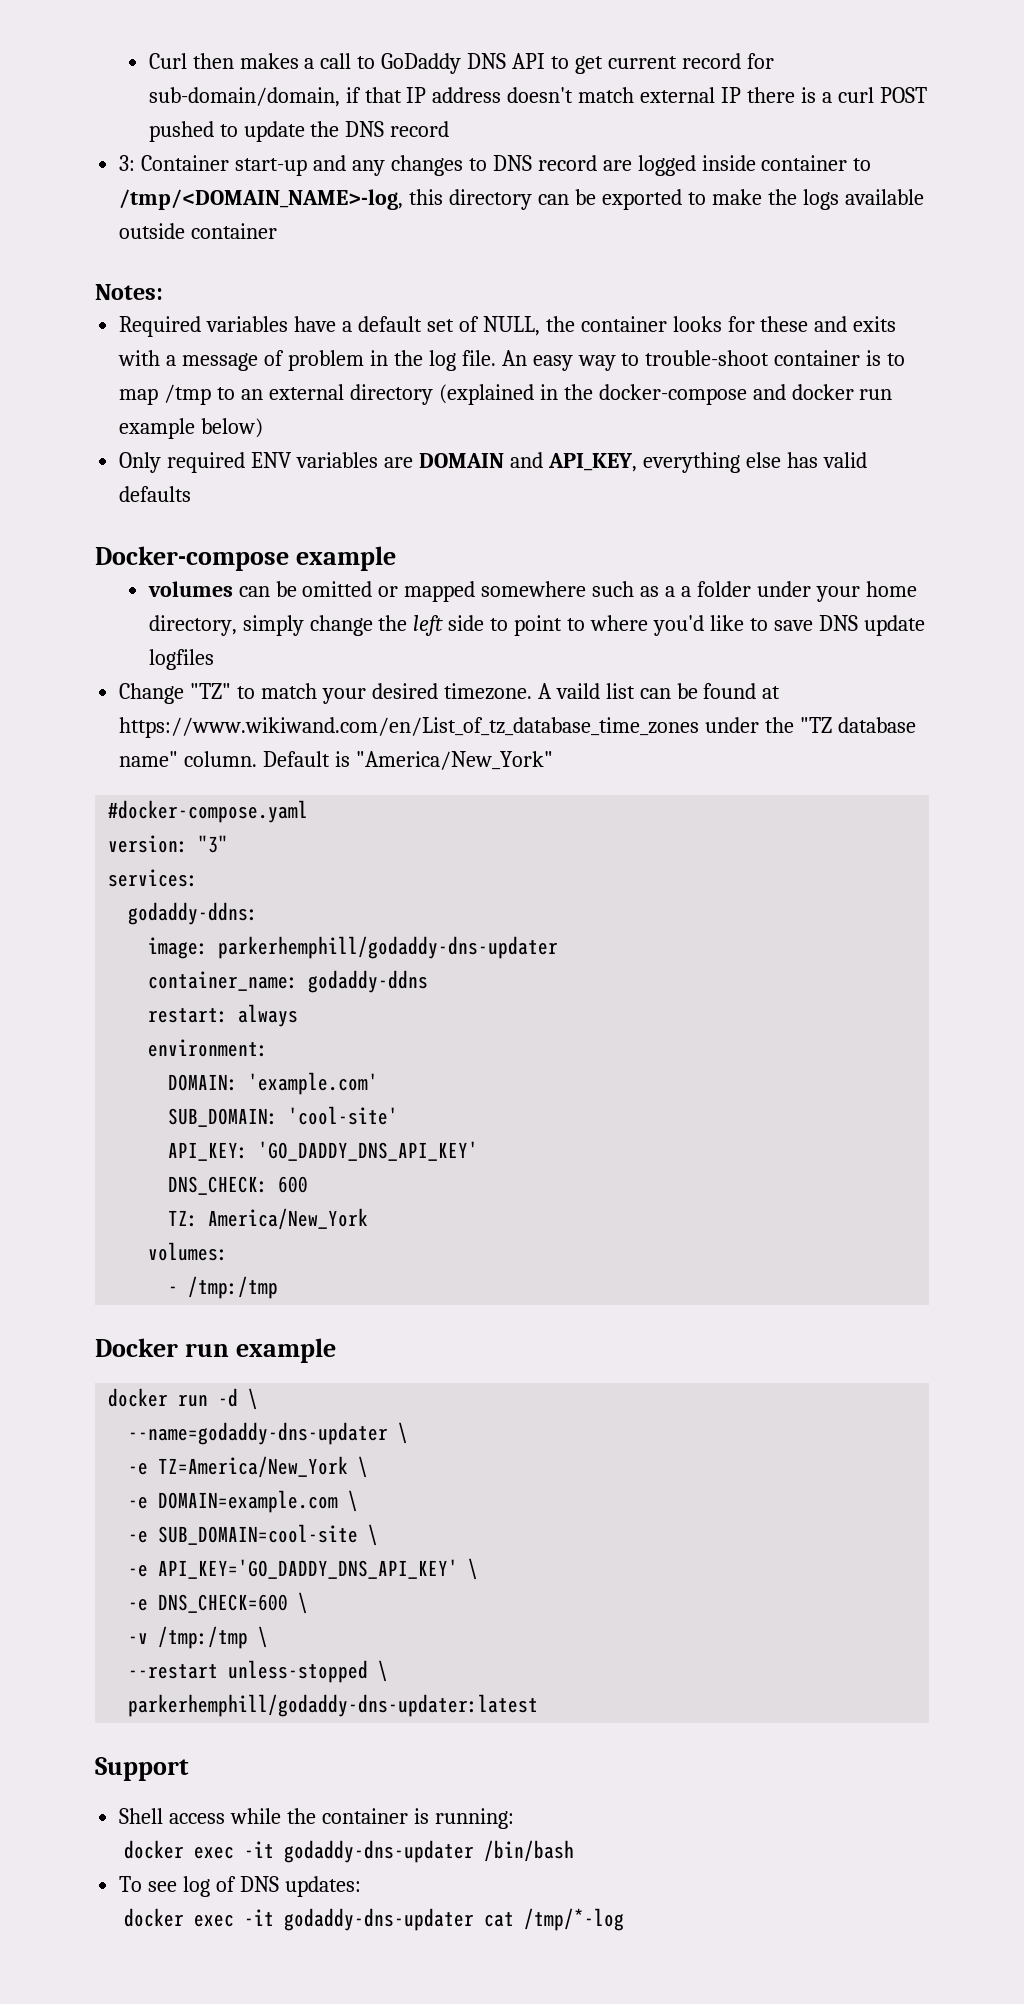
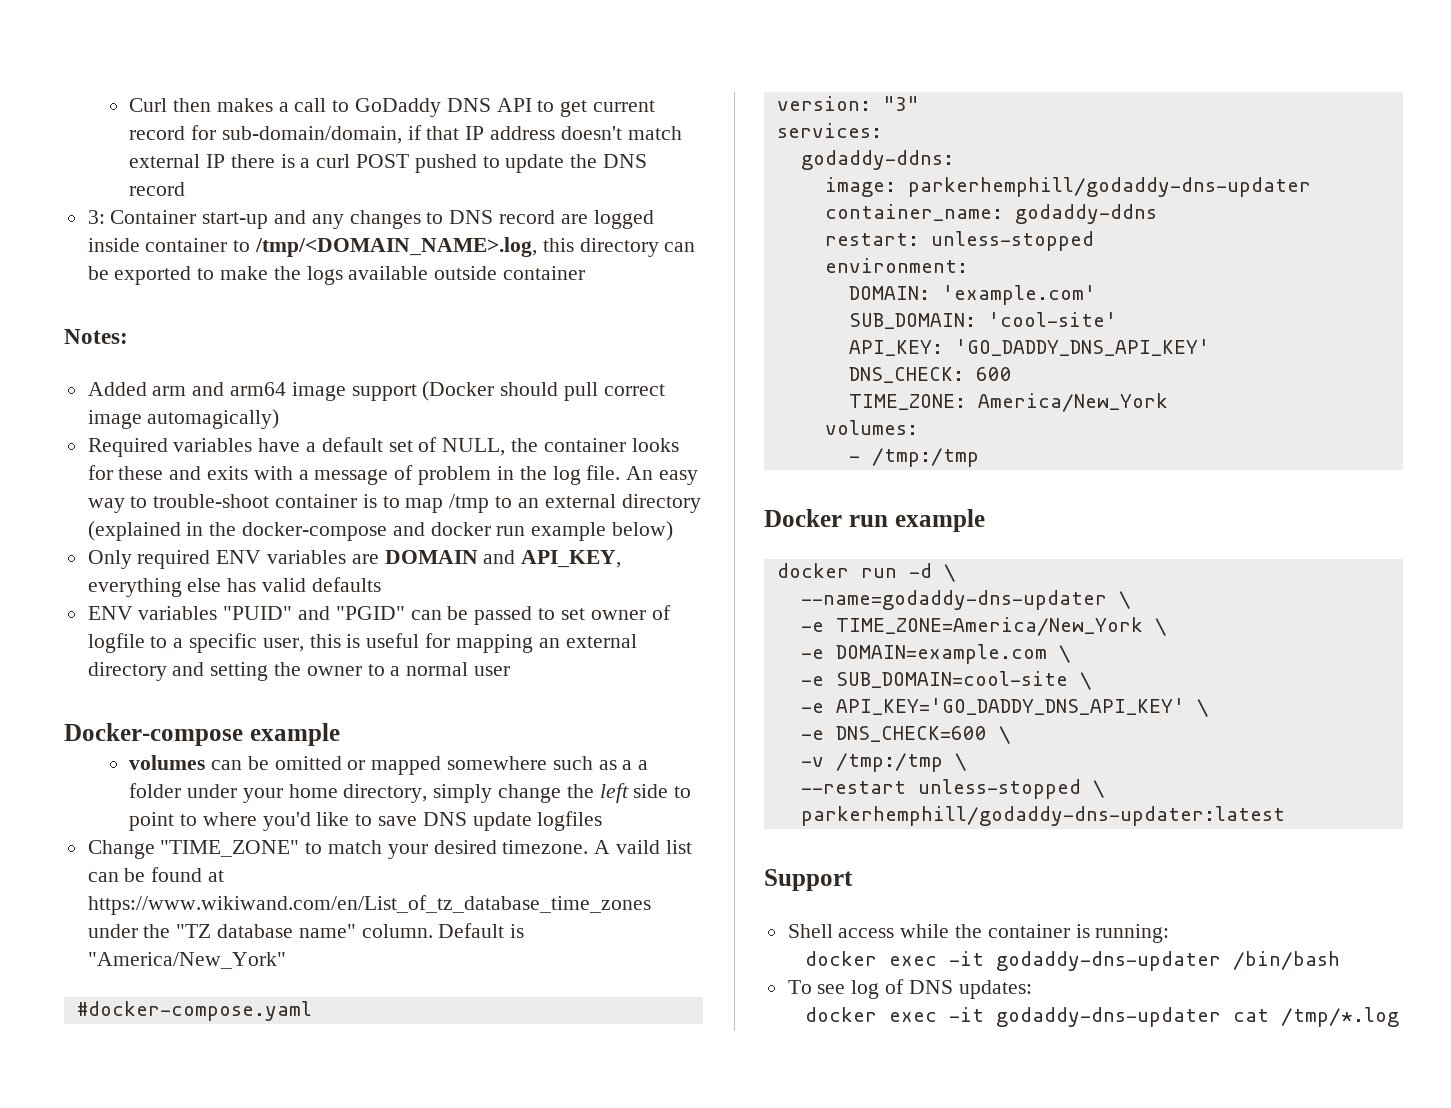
- 3: Container start-up and any changes to DNS record are logged inside container to /tmp/<DOMAIN_NAME>-log, this directory can be exported to make the logs available outside container
+ 3: Container start-up and any changes to DNS record are logged inside container to /tmp/<DOMAIN_NAME>.log, this directory can be exported to make the logs available outside container
+ Added arm and arm64 image support (Docker should pull correct image automagically)
+ ENV variables "PUID" and "PGID" can be passed to set owner of logfile to a specific user, this is useful for mapping an external directory and setting the owner to a normal user
- Change "TZ" to match your desired timezone.
+ Change "TIME_ZONE" to match your desired timezone.
- restart: always
+ restart: unless-stopped
- TZ: America/New_York
+ TIME_ZONE: America/New_York
- -e TZ=America/New_York \
+ -e TIME_ZONE=America/New_York \
- docker exec -it godaddy-dns-updater cat /tmp/*-log
+ docker exec -it godaddy-dns-updater cat /tmp/*.log

